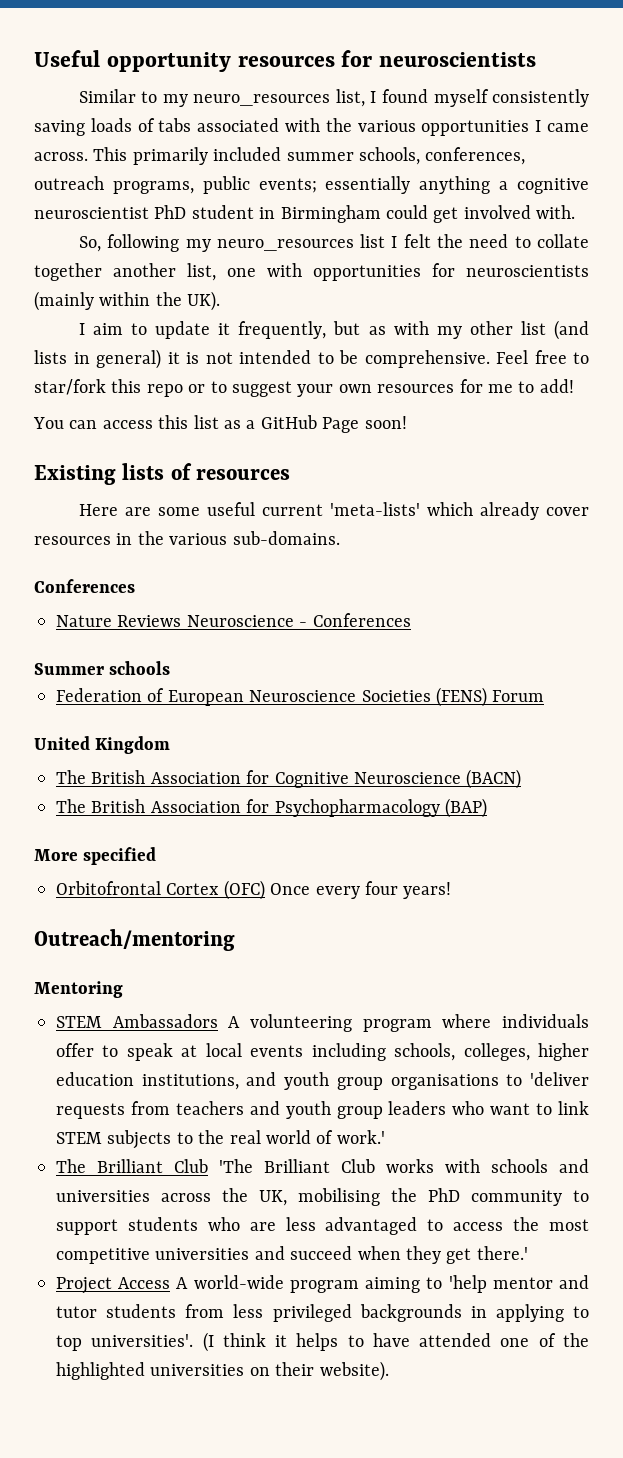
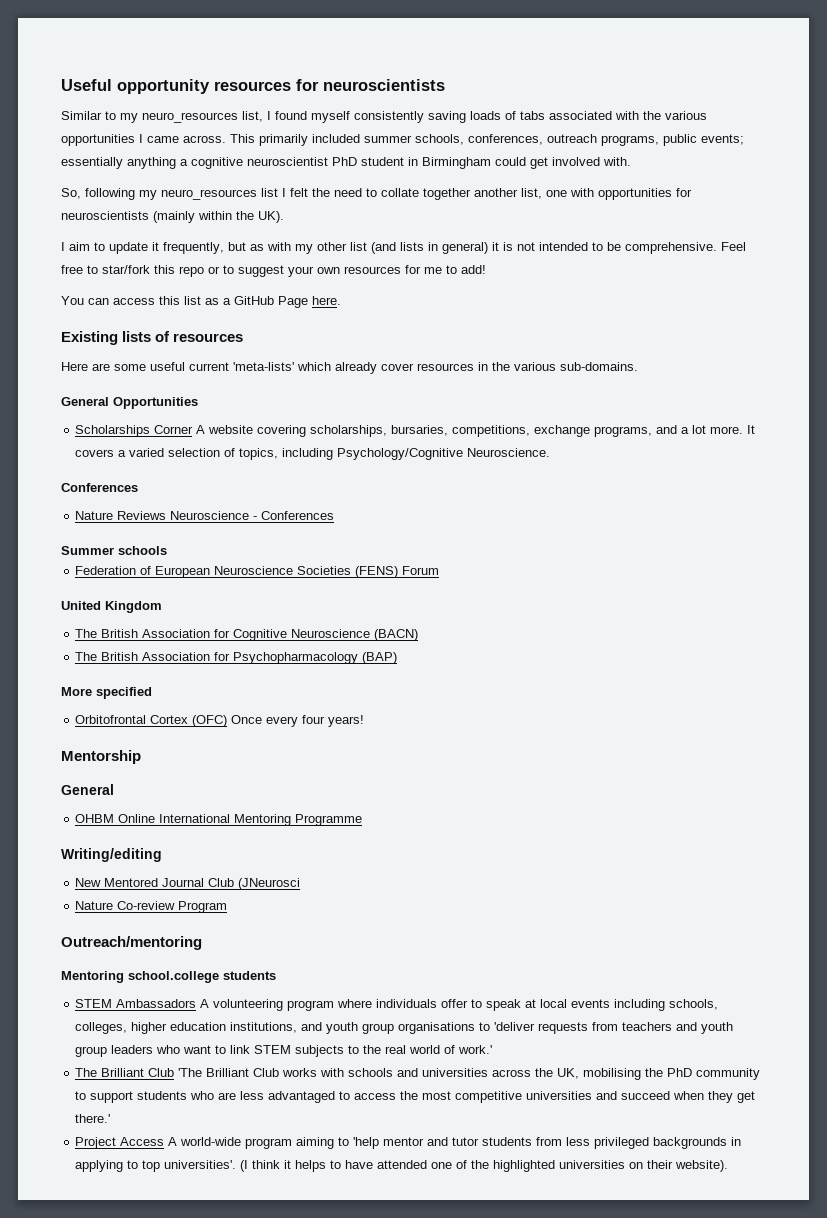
- You can access this list as a GitHub Page soon!
+ You can access this list as a GitHub Page here.
+ General Opportunities
+ Scholarships Corner A website covering scholarships, bursaries, competitions, exchange programs, and a lot more. It covers a varied selection of topics, including Psychology/Cognitive Neuroscience.
+ Mentorship
+ General
+ OHBM Online International Mentoring Programme
+ Writing/editing
+ New Mentored Journal Club (JNeurosci
+ Nature Co-review Program
- Mentoring
+ Mentoring school.college students

